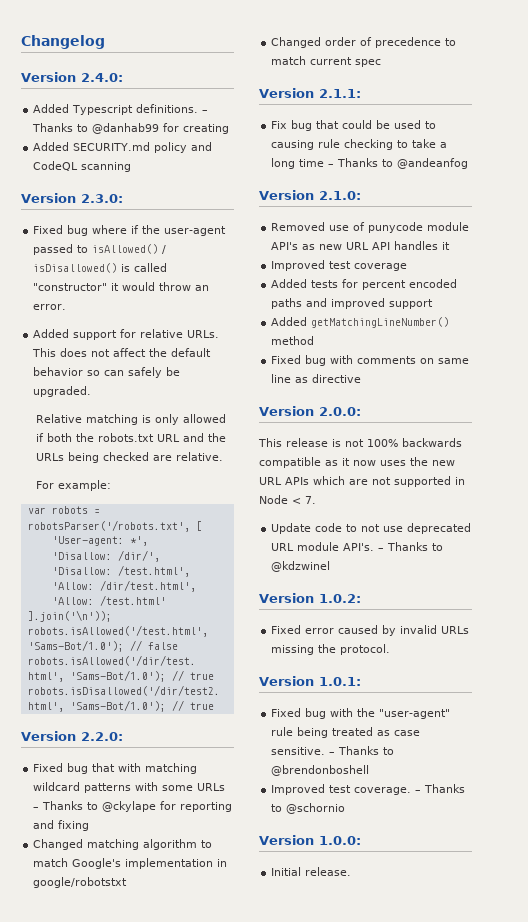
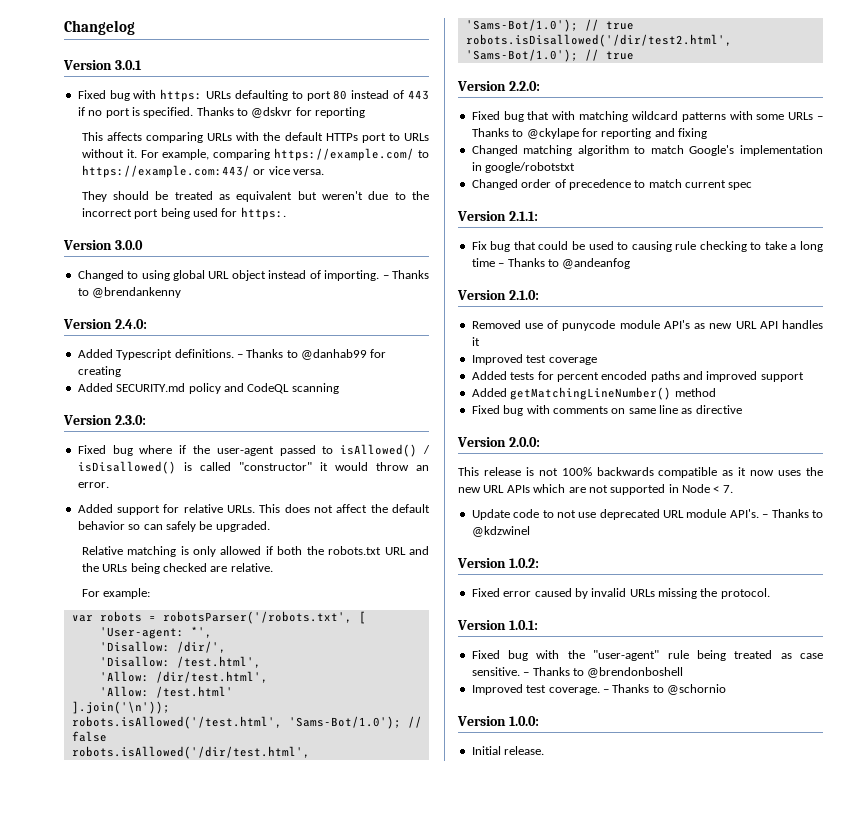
+ Version 3.0.1
+ Fixed bug with https: URLs defaulting to port 80 instead of 443 if no port is specified. Thanks to @dskvr for reporting
+ This affects comparing URLs with the default HTTPs port to URLs without it. For example, comparing https://example.com/ to https://example.com:443/ or vice versa.
+ They should be treated as equivalent but weren't due to the incorrect port being used for https:.
+ Version 3.0.0
+ Changed to using global URL object instead of importing. – Thanks to @brendankenny

